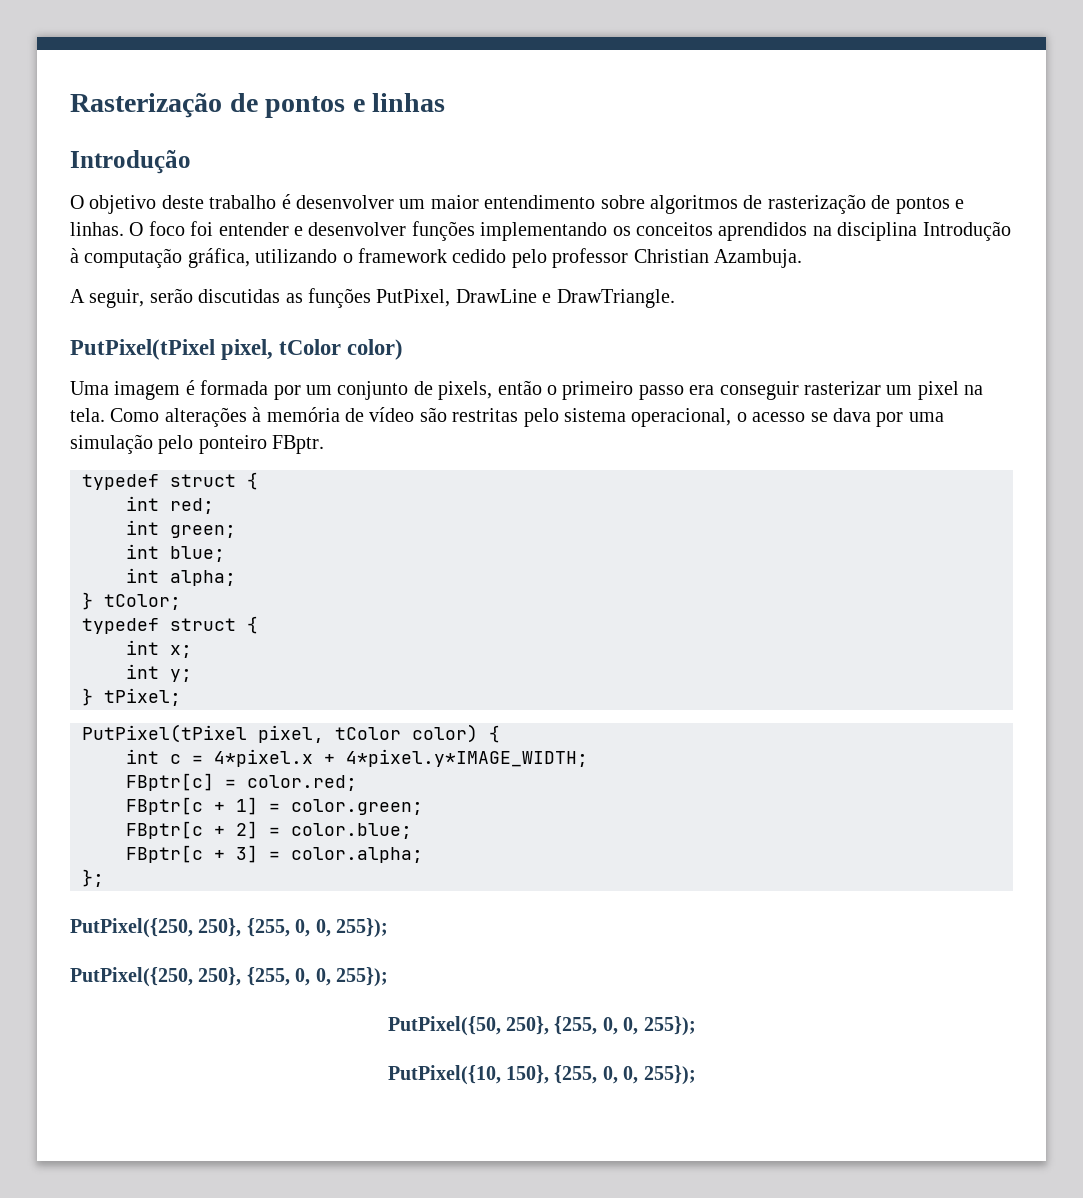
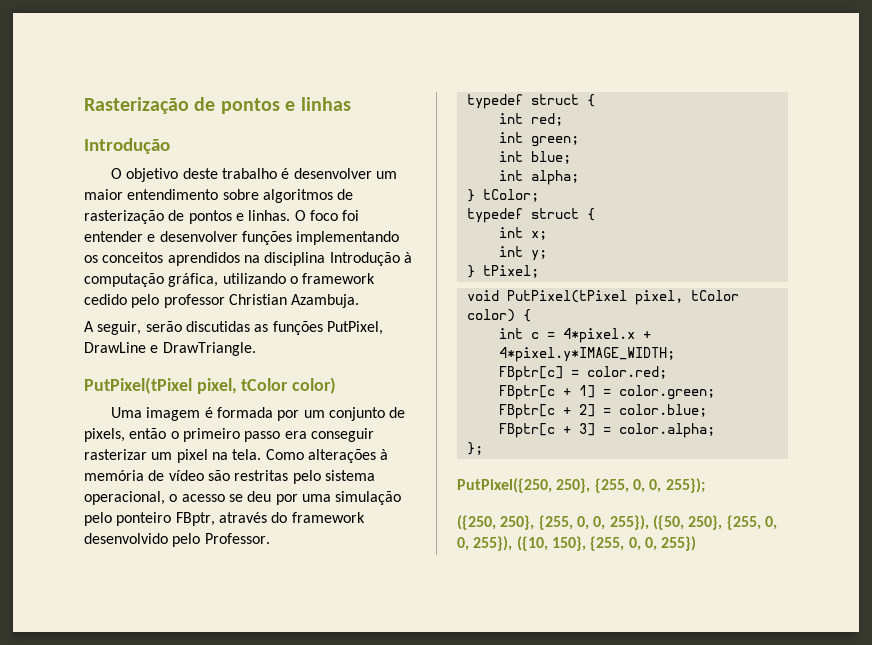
- Como alterações à memória de vídeo são restritas pelo sistema operacional, o acesso se dava por uma simulação pelo ponteiro FBptr.
+ Como alterações à memória de vídeo são restritas pelo sistema operacional, o acesso se deu por uma simulação pelo ponteiro FBptr, através do framework desenvolvido pelo Professor.
- PutPixel(tPixel pixel, tColor color) {
+ void PutPixel(tPixel pixel, tColor color) {
  };
  PutPixel({250, 250}, {255, 0, 0, 255});
- PutPixel({250, 250}, {255, 0, 0, 255});
- PutPixel({50, 250}, {255, 0, 0, 255});
- PutPixel({10, 150}, {255, 0, 0, 255});
+ ({250, 250}, {255, 0, 0, 255}), ({50, 250}, {255, 0, 0, 255}), ({10, 150}, {255, 0, 0, 255})

